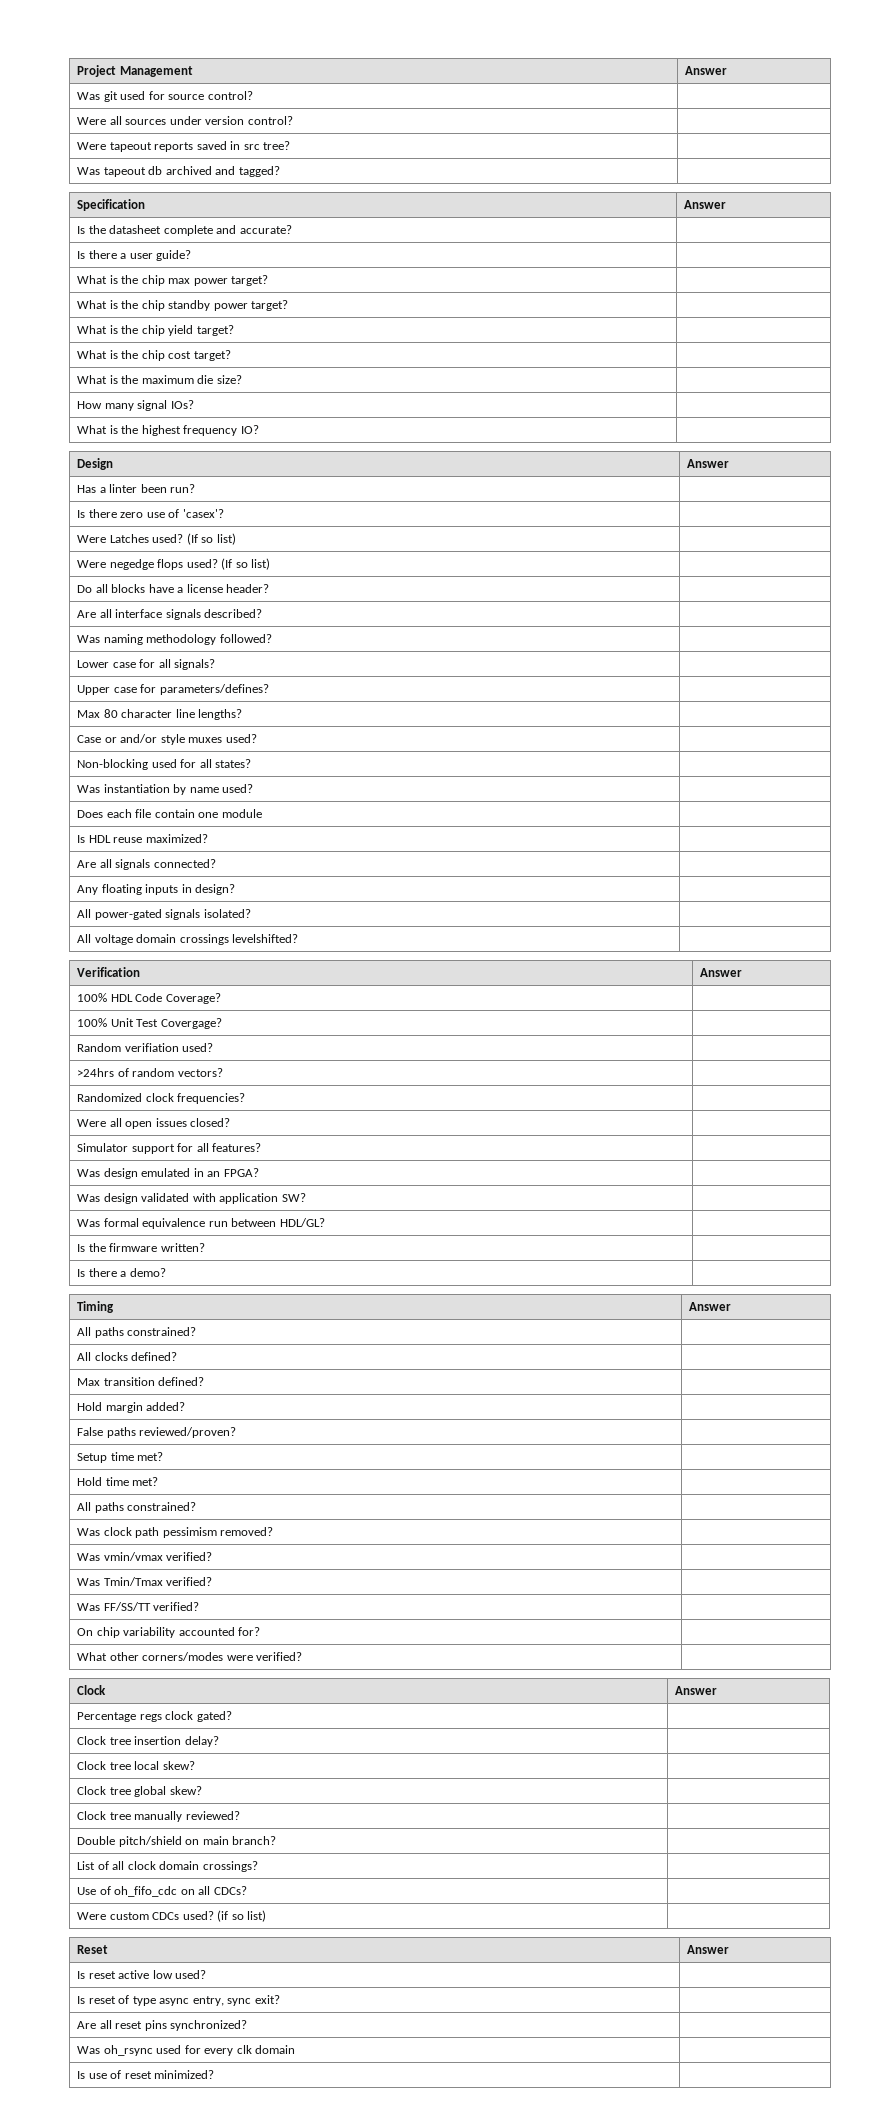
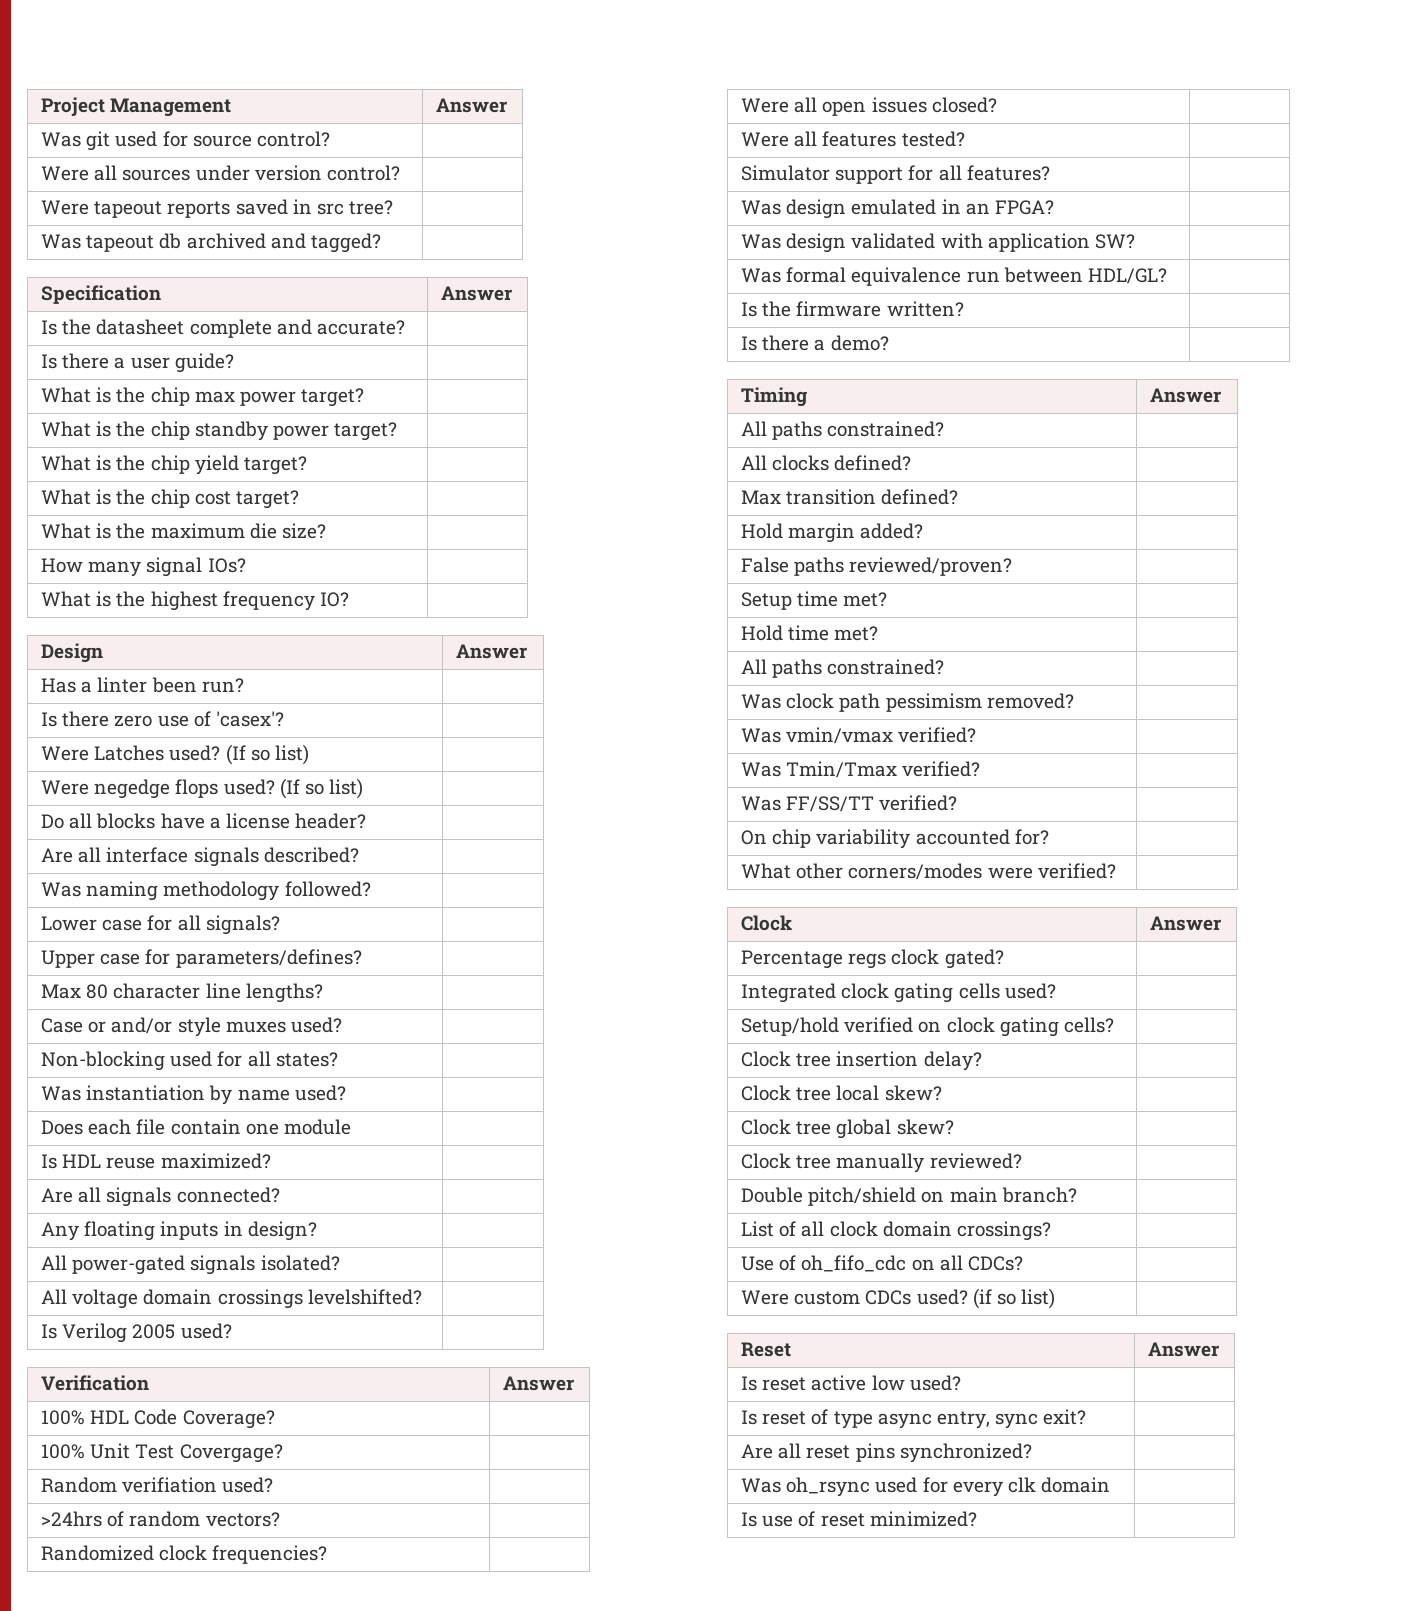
+ Is Verilog 2005 used? |
+ Were all features tested? |
+ Integrated clock gating cells used? |
+ Setup/hold verified on clock gating cells? |

